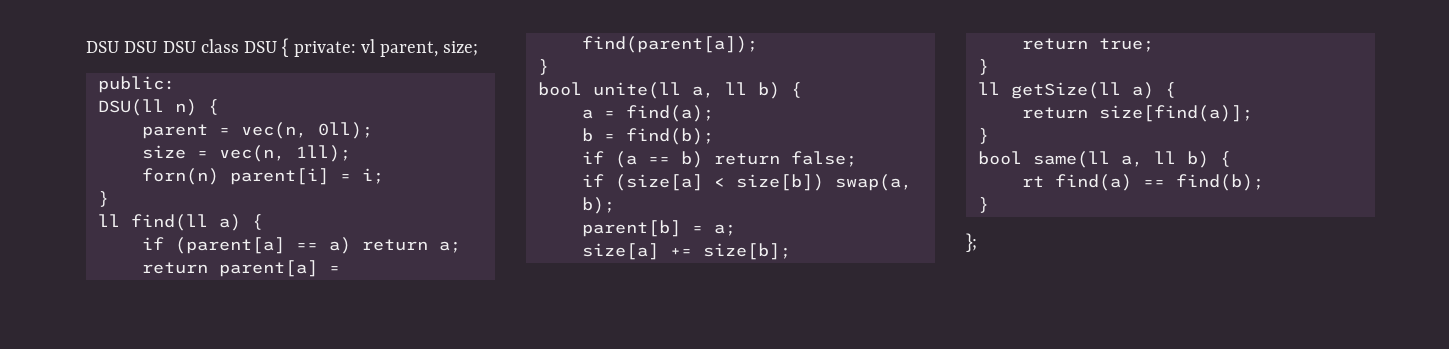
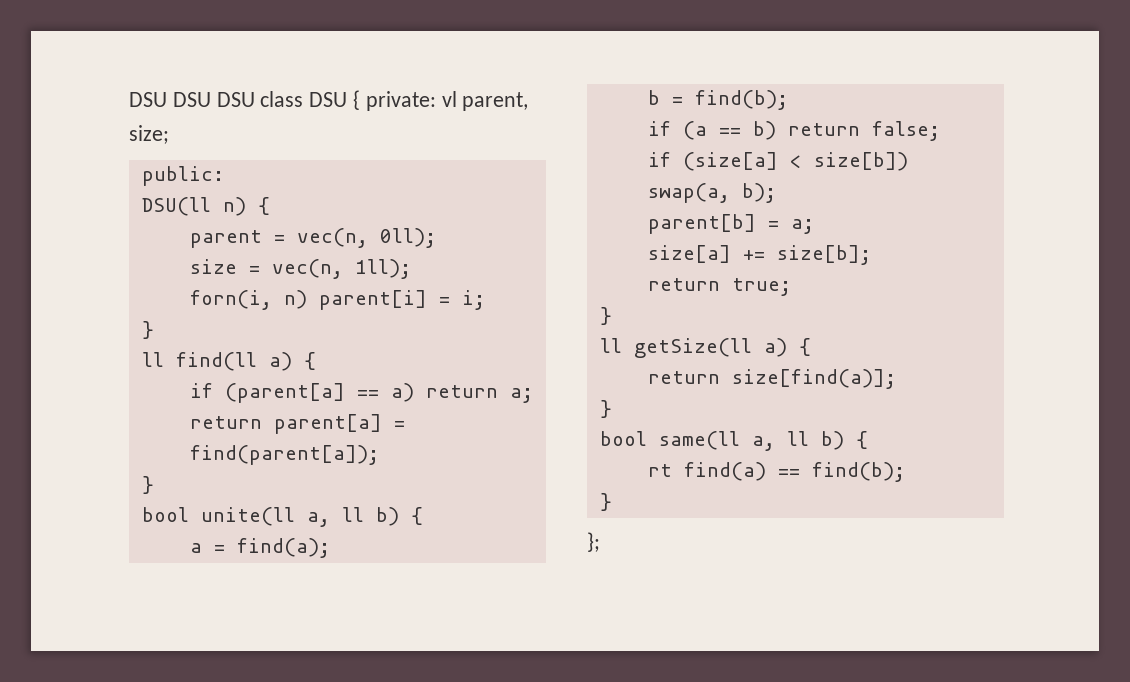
- forn(n) parent[i] = i;
+ forn(i, n) parent[i] = i;

